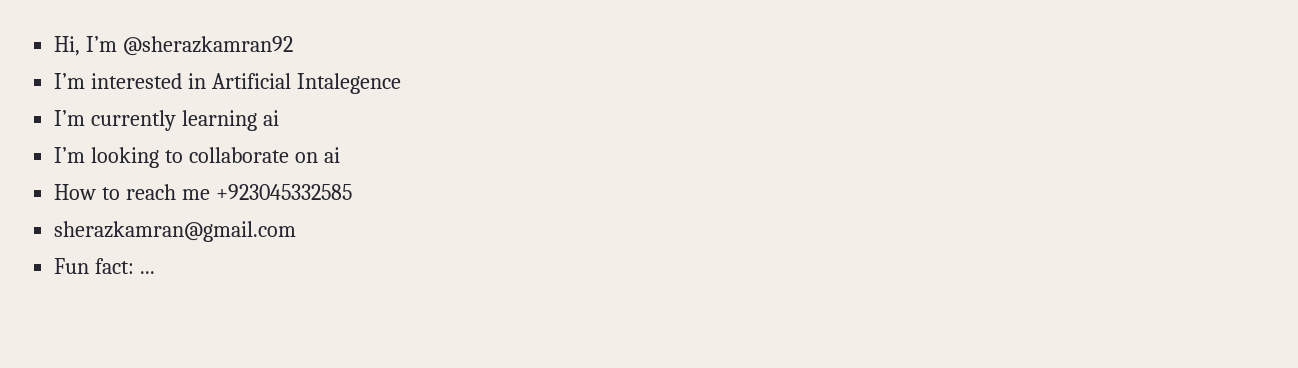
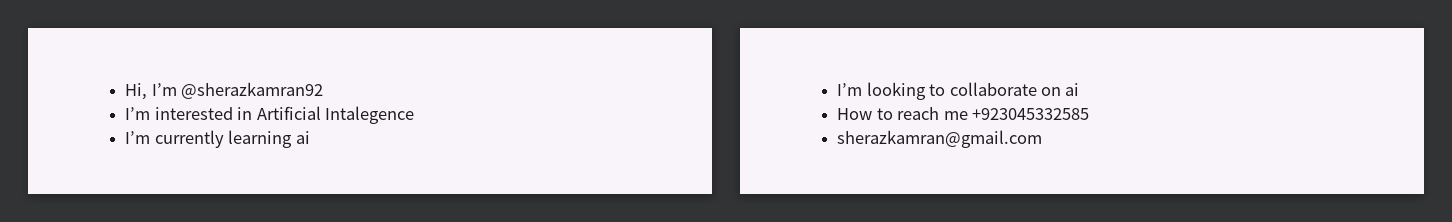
- Fun fact: ...

